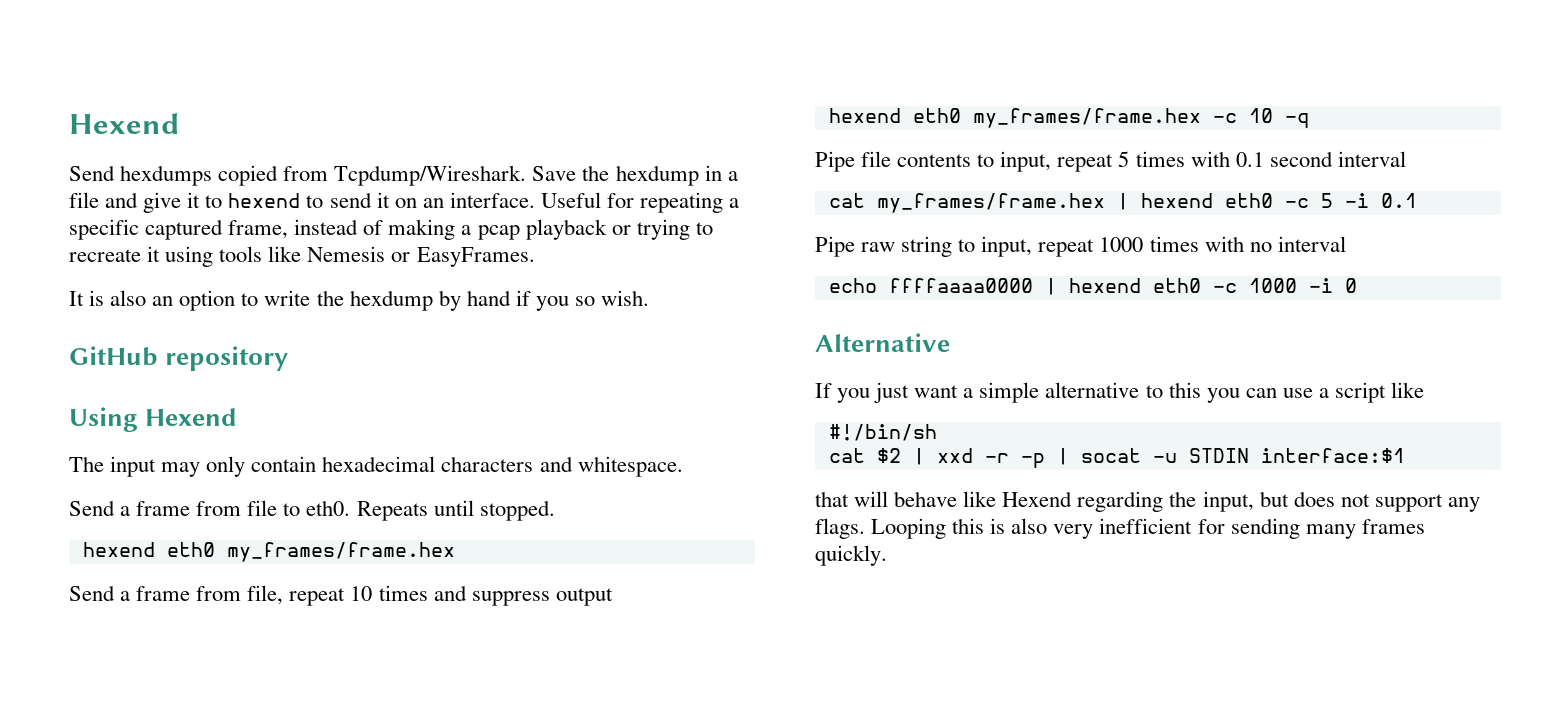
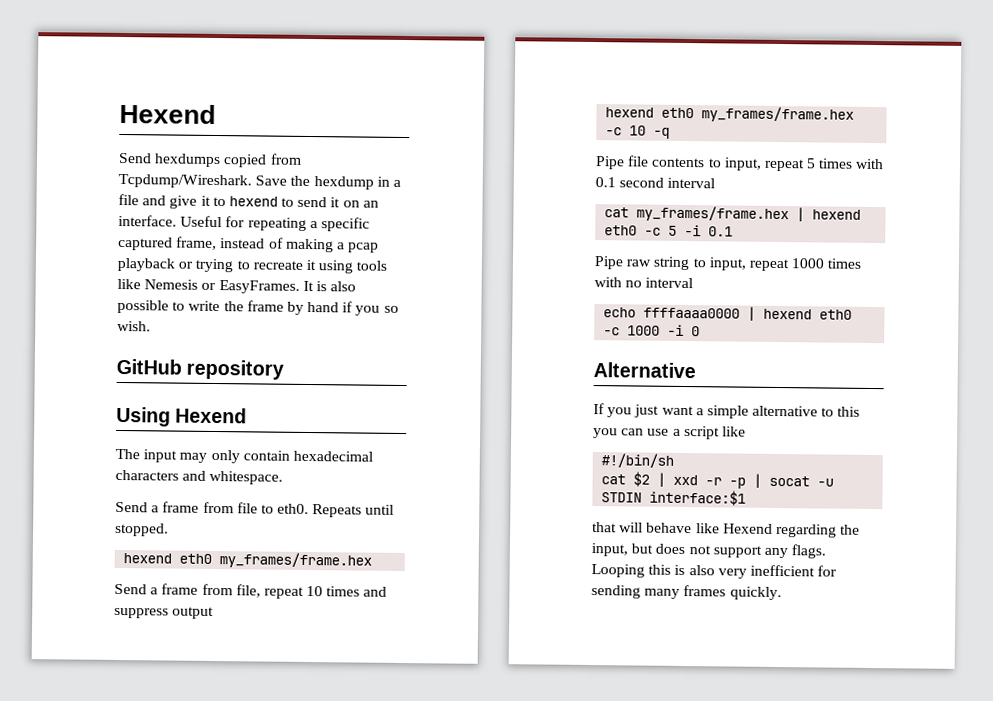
- Useful for repeating a specific captured frame, instead of making a pcap playback or trying to recreate it using tools like Nemesis or EasyFrames.
- It is also an option to write the hexdump by hand if you so wish.
+ Useful for repeating a specific captured frame, instead of making a pcap playback or trying to recreate it using tools like Nemesis or EasyFrames. It is also possible to write the frame by hand if you so wish.

